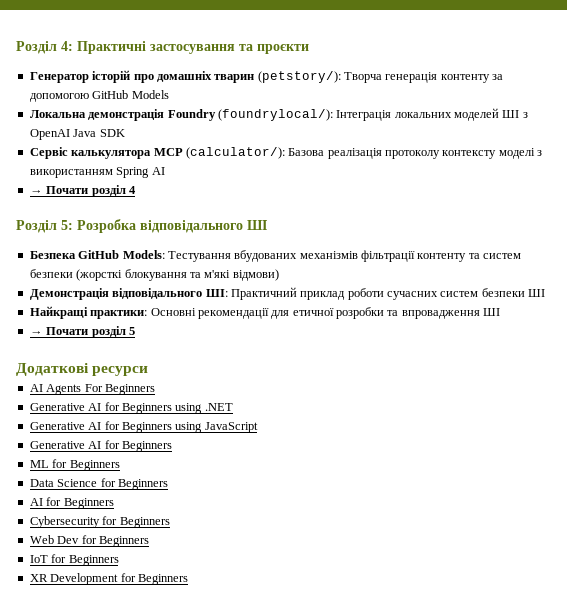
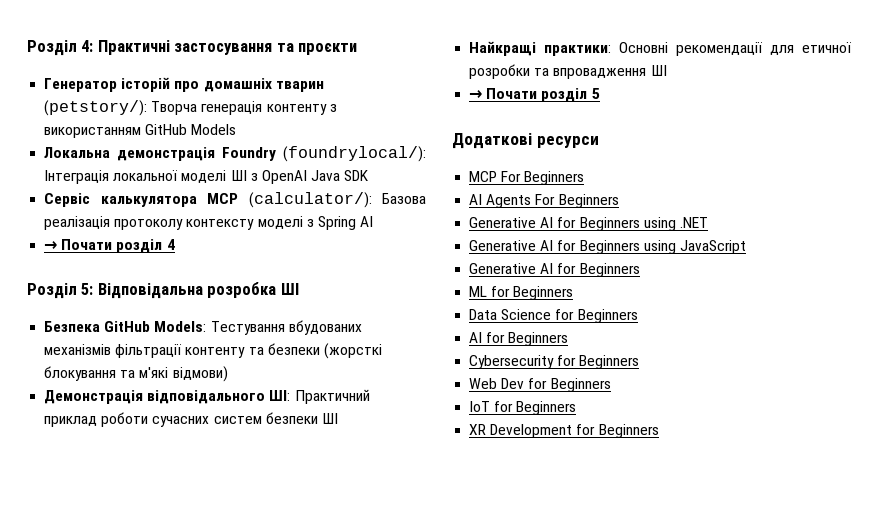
- Генератор історій про домашніх тварин (petstory/): Творча генерація контенту за допомогою GitHub Models
+ Генератор історій про домашніх тварин (petstory/): Творча генерація контенту з використанням GitHub Models
- Локальна демонстрація Foundry (foundrylocal/): Інтеграція локальних моделей ШІ з OpenAI Java SDK
+ Локальна демонстрація Foundry (foundrylocal/): Інтеграція локальної моделі ШІ з OpenAI Java SDK
- Сервіс калькулятора MCP (calculator/): Базова реалізація протоколу контексту моделі з використанням Spring AI
+ Сервіс калькулятора MCP (calculator/): Базова реалізація протоколу контексту моделі з Spring AI
- Розділ 5: Розробка відповідального ШІ
+ Розділ 5: Відповідальна розробка ШІ
- Безпека GitHub Models: Тестування вбудованих механізмів фільтрації контенту та систем безпеки (жорсткі блокування та м'які відмови)
+ Безпека GitHub Models: Тестування вбудованих механізмів фільтрації контенту та безпеки (жорсткі блокування та м'які відмови)
+ MCP For Beginners

